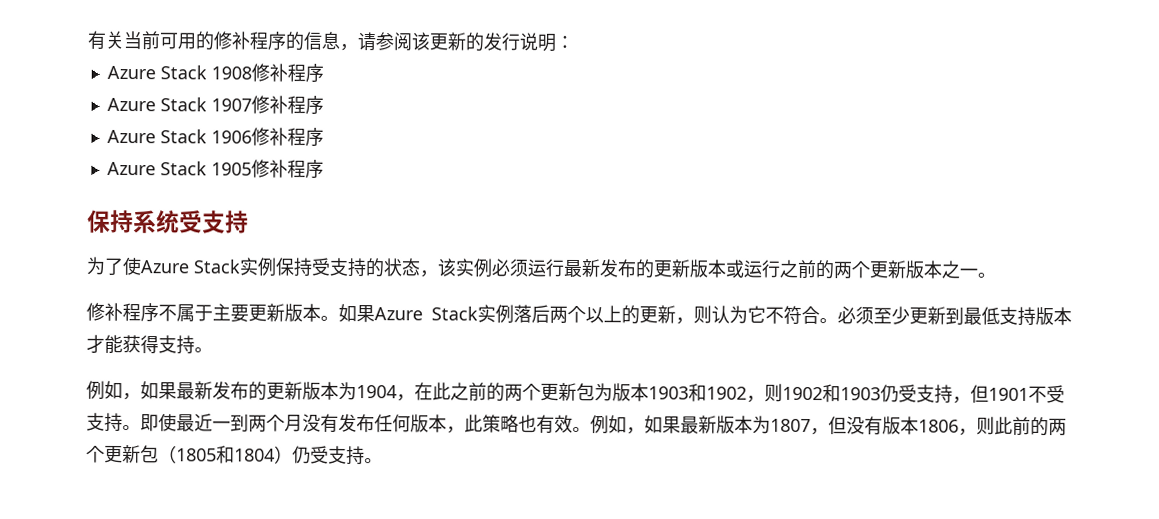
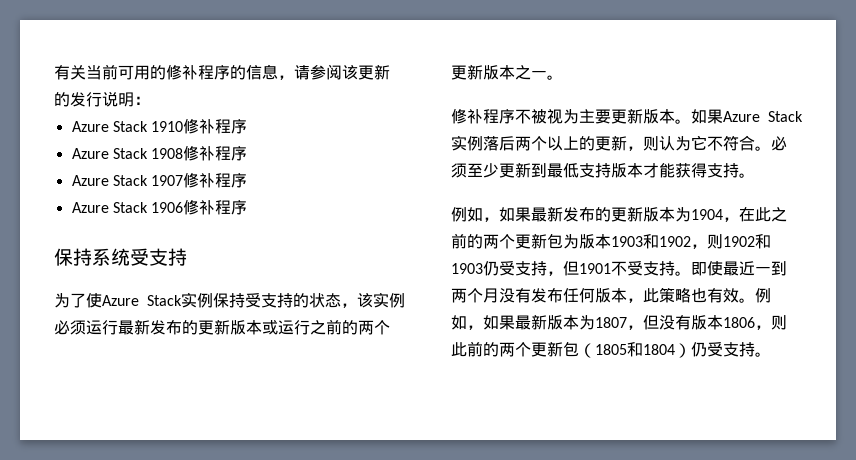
+ Azure Stack 1910修补程序
- Azure Stack 1905修补程序
- 修补程序不属于主要更新版本。
+ 修补程序不被视为主要更新版本。

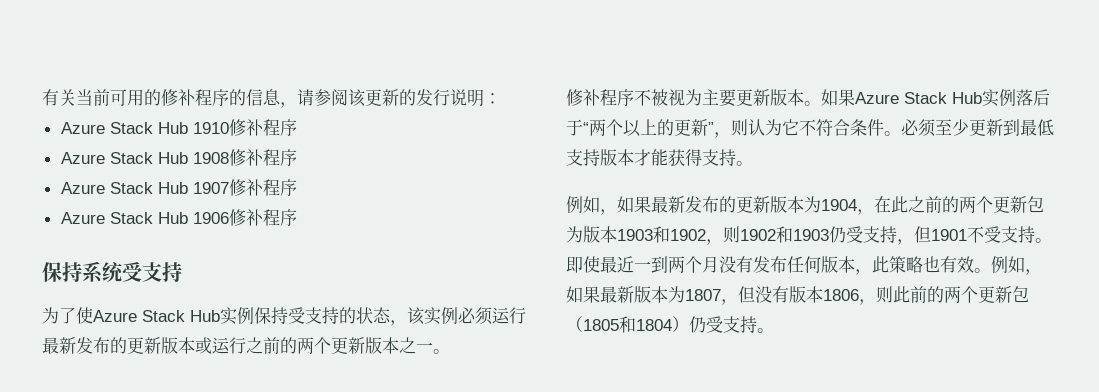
- Azure Stack 1910修补程序
+ Azure Stack Hub 1910修补程序
- Azure Stack 1908修补程序
+ Azure Stack Hub 1908修补程序
- Azure Stack 1907修补程序
+ Azure Stack Hub 1907修补程序
- Azure Stack 1906修补程序
+ Azure Stack Hub 1906修补程序
- 为了使Azure Stack实例保持受支持的状态，该实例必须运行最新发布的更新版本或运行之前的两个更新版本之一。
+ 为了使Azure Stack Hub实例保持受支持的状态，该实例必须运行最新发布的更新版本或运行之前的两个更新版本之一。
- 如果Azure Stack实例落后两个以上的更新，则认为它不符合。
+ 如果Azure Stack Hub实例落后于“两个以上的更新”，则认为它不符合条件。

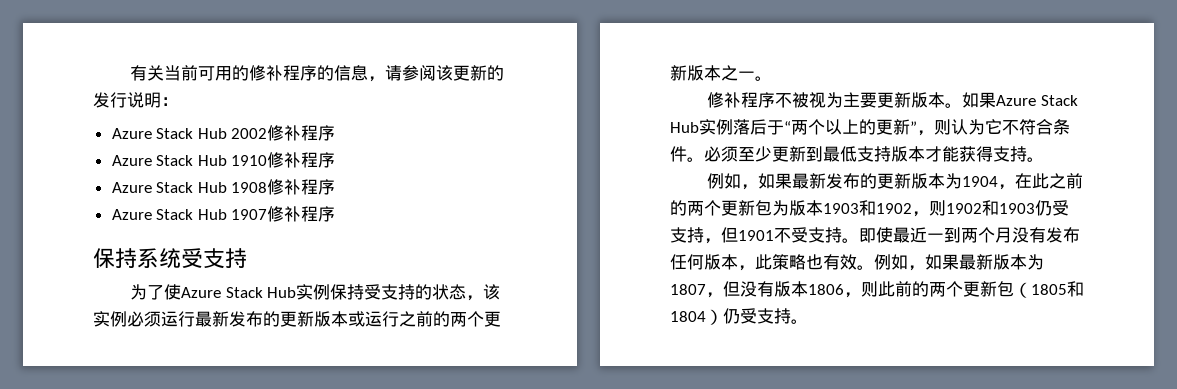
+ Azure Stack Hub 2002修补程序
- Azure Stack Hub 1906修补程序

